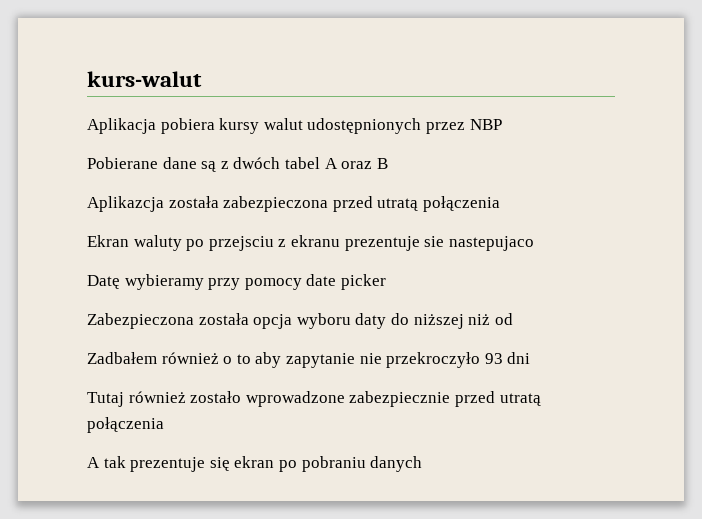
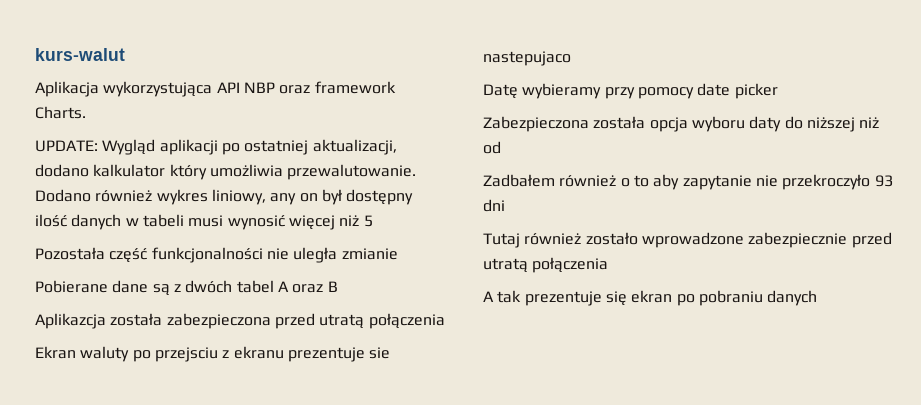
- Aplikacja pobiera kursy walut udostępnionych przez NBP
+ Aplikacja wykorzystująca API NBP oraz framework Charts.
+ UPDATE: Wygląd aplikacji po ostatniej aktualizacji, dodano kalkulator który umożliwia przewalutowanie. Dodano również wykres liniowy, any on był dostępny ilość danych w tabeli musi wynosić więcej niż 5
+ Pozostała część funkcjonalności nie uległa zmianie

